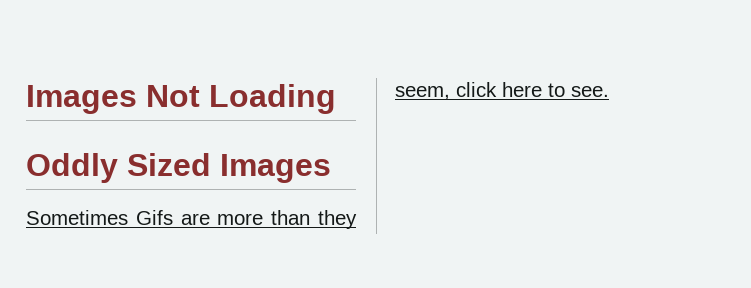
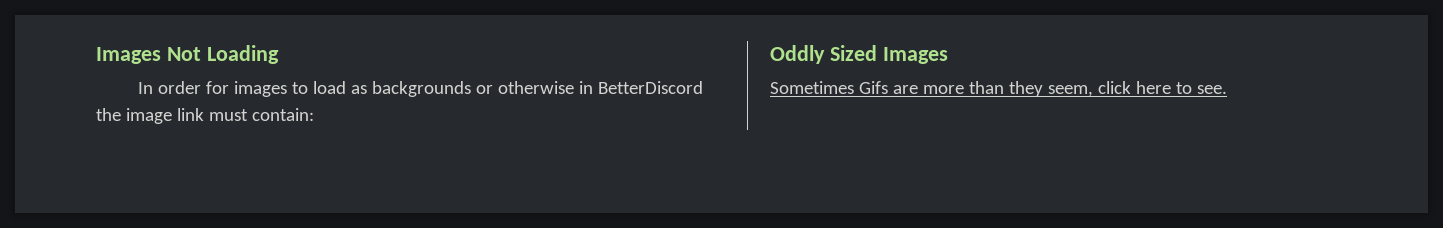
+ In order for images to load as backgrounds or otherwise in BetterDiscord the image link must contain:

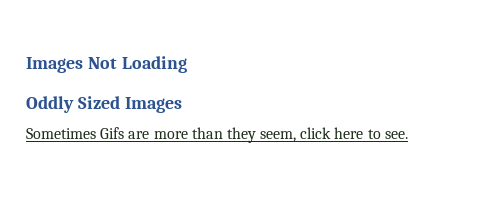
- In order for images to load as backgrounds or otherwise in BetterDiscord the image link must contain:

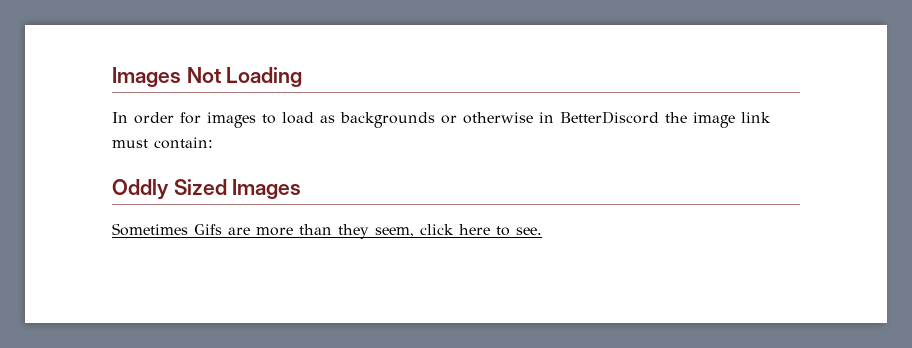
+ In order for images to load as backgrounds or otherwise in BetterDiscord the image link must contain:

